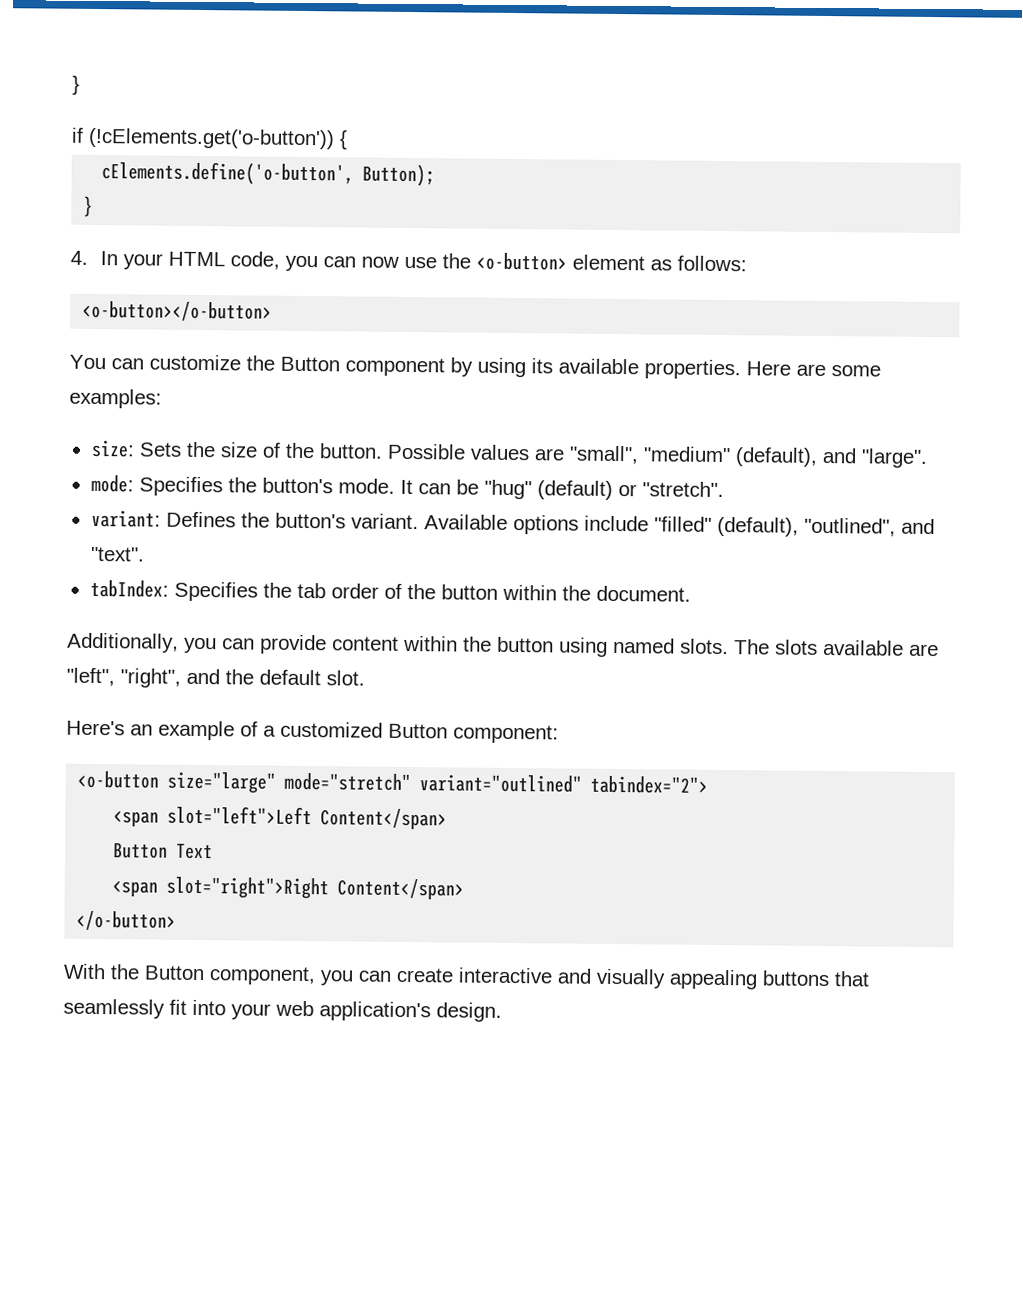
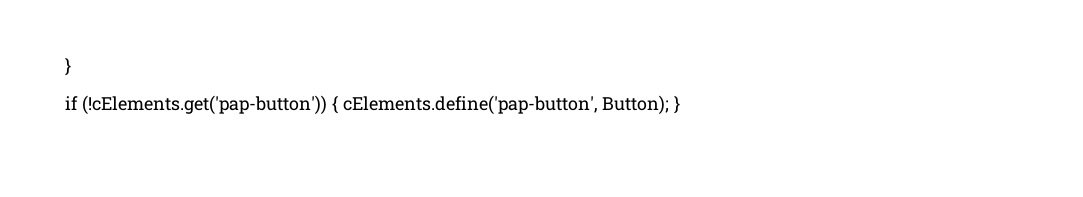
- if (!cElements.get('o-button')) {
- cElements.define('o-button', Button);
- }
- 4. In your HTML code, you can now use the <o-button> element as follows:
- <o-button></o-button>
- You can customize the Button component by using its available properties. Here are some examples:
- size: Sets the size of the button. Possible values are "small", "medium" (default), and "large".
- mode: Specifies the button's mode. It can be "hug" (default) or "stretch".
- variant: Defines the button's variant. Available options include "filled" (default), "outlined", and "text".
- tabIndex: Specifies the tab order of the button within the document.
- Additionally, you can provide content within the button using named slots. The slots available are "left", "right", and the default slot.
- Here's an example of a customized Button component:
- <o-button size="large" mode="stretch" variant="outlined" tabindex="2">
- <span slot="left">Left Content</span>
- Button Text
- <span slot="right">Right Content</span>
- </o-button>
- With the Button component, you can create interactive and visually appealing buttons that seamlessly fit into your web application's design.
+ if (!cElements.get('pap-button')) { cElements.define('pap-button', Button); }

